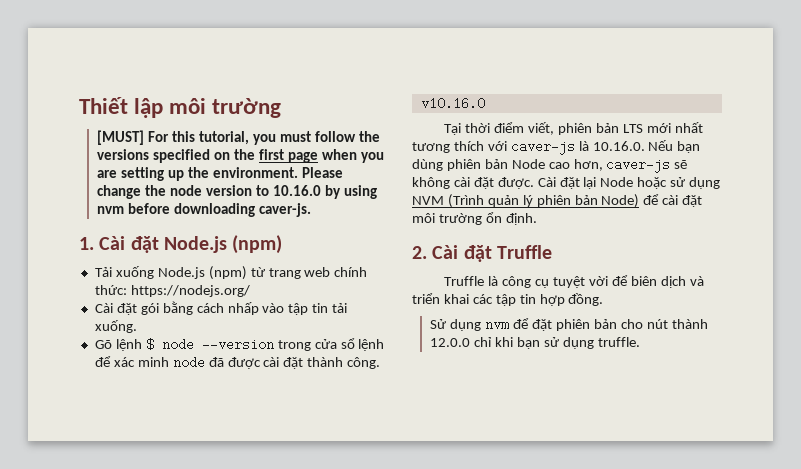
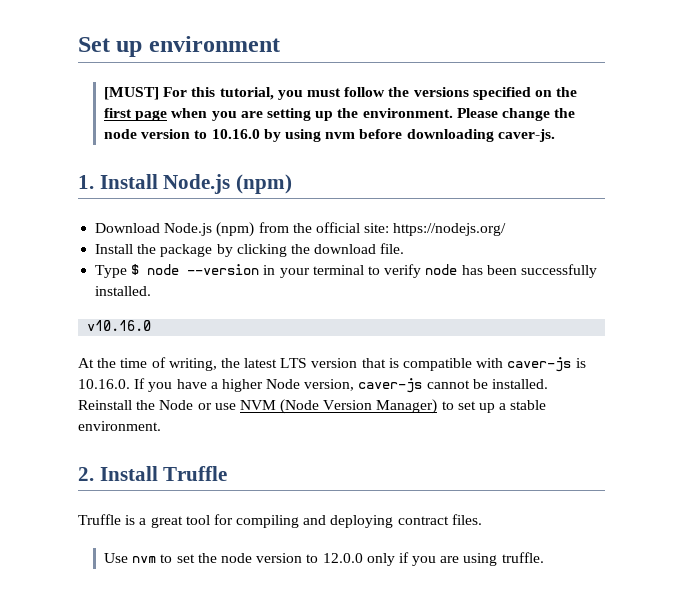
- Thiết lập môi trường
+ Set up environment
- 1. Cài đặt Node.js (npm)
+ 1. Install Node.js (npm)
- Tải xuống Node.js (npm) từ trang web chính thức: https://nodejs.org/
- Cài đặt gói bằng cách nhấp vào tập tin tải xuống.
- Gõ lệnh $ node --version trong cửa sổ lệnh để xác minh node đã được cài đặt thành công.
+ Download Node.js (npm) from the official site: https://nodejs.org/
+ Install the package by clicking the download file.
+ Type $ node --version in your terminal to verify node has been successfully installed.
  v10.16.0
- Tại thời điểm viết, phiên bản LTS mới nhất tương thích với caver-js là 10.16.0. Nếu bạn dùng phiên bản Node cao hơn, caver-js sẽ không cài đặt được. Cài đặt lại Node hoặc sử dụng NVM (Trình quản lý phiên bản Node) để cài đặt môi trường ổn định.
+ At the time of writing, the latest LTS version that is compatible with caver-js is 10.16.0. If you have a higher Node version, caver-js cannot be installed. Reinstall the Node or use NVM (Node Version Manager) to set up a stable environment.
- 2. Cài đặt Truffle
+ 2. Install Truffle
- Truffle là công cụ tuyệt vời để biên dịch và triển khai các tập tin hợp đồng.
- Sử dụng nvm để đặt phiên bản cho nút thành 12.0.0 chỉ khi bạn sử dụng truffle.
+ Truffle is a great tool for compiling and deploying contract files.
+ Use nvm to set the node version to 12.0.0 only if you are using truffle.

